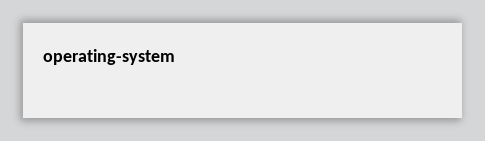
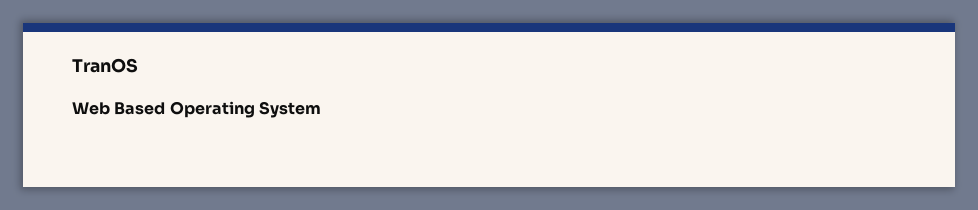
- operating-system
+ TranOS
+ Web Based Operating System

